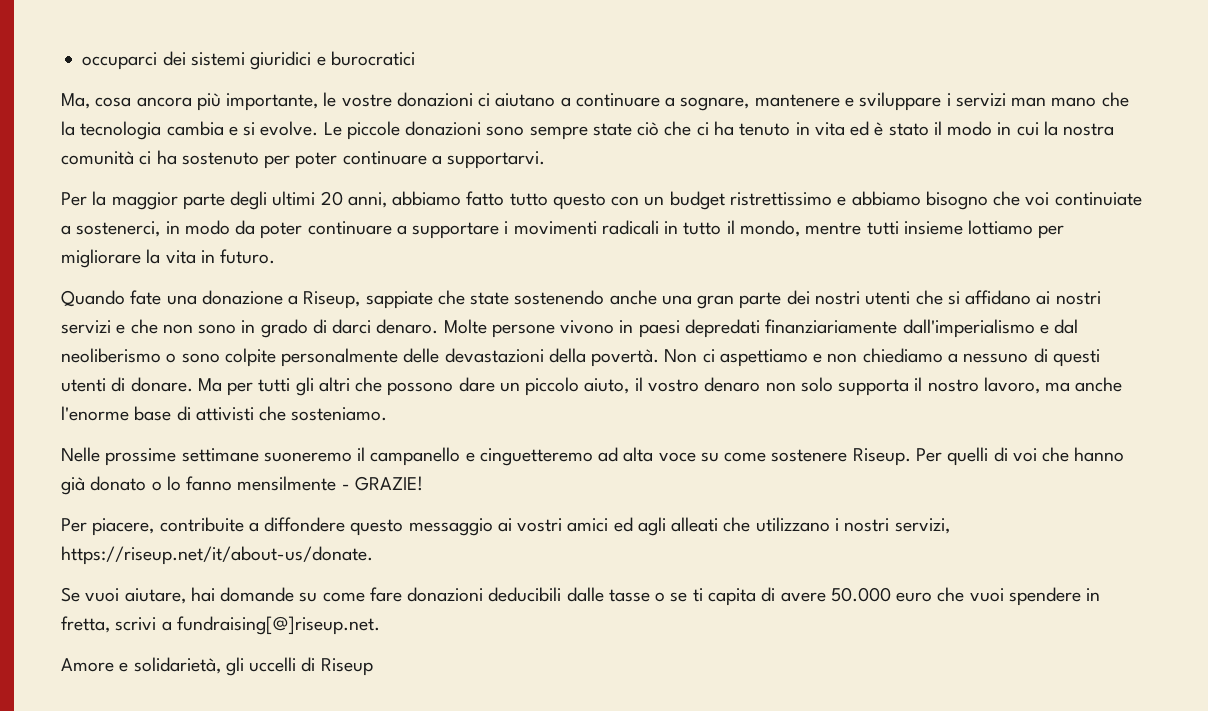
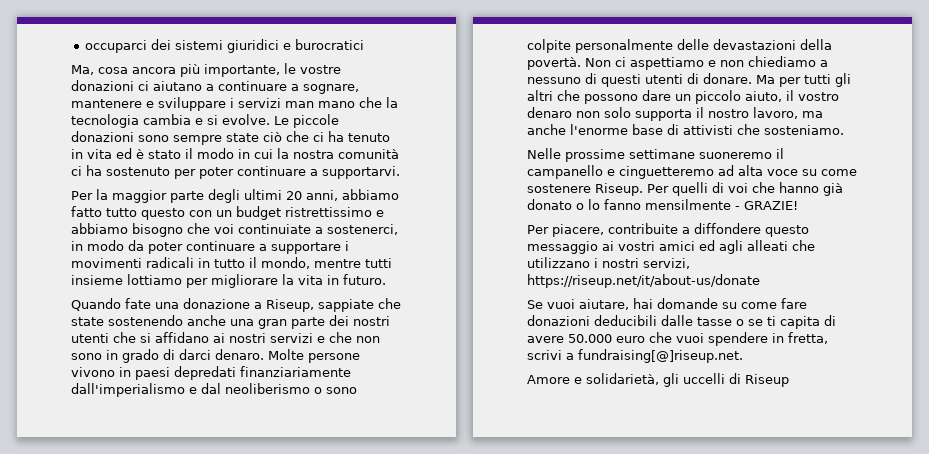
- Per piacere, contribuite a diffondere questo messaggio ai vostri amici ed agli alleati che utilizzano i nostri servizi, https://riseup.net/it/about-us/donate.
+ Per piacere, contribuite a diffondere questo messaggio ai vostri amici ed agli alleati che utilizzano i nostri servizi, https://riseup.net/it/about-us/donate

